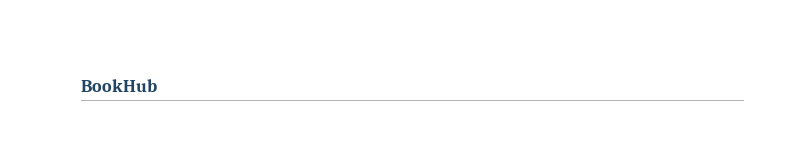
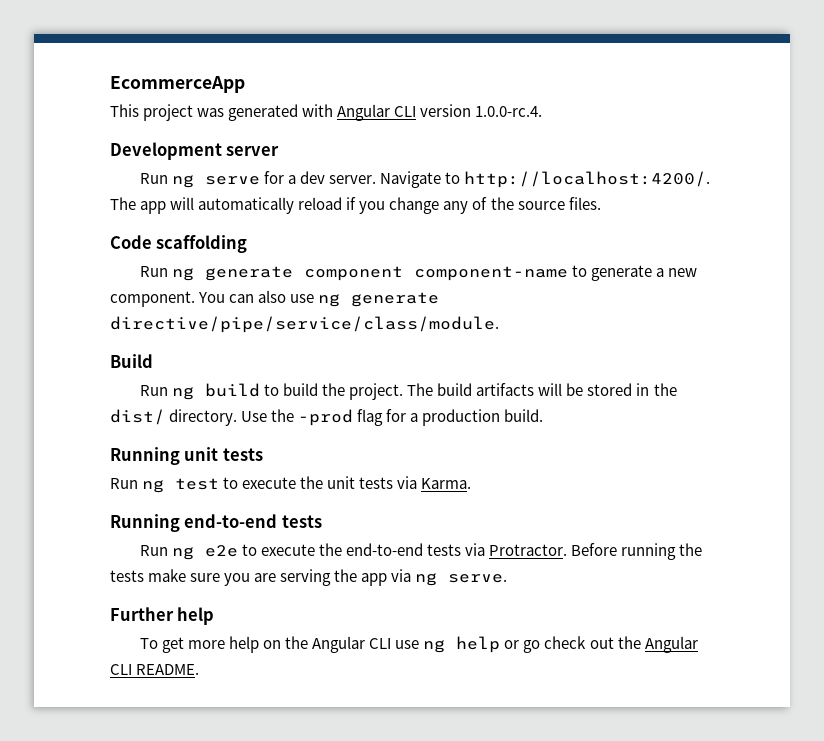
- BookHub
+ EcommerceApp
+ This project was generated with Angular CLI version 1.0.0-rc.4.
+ Development server
+ Run ng serve for a dev server. Navigate to http://localhost:4200/. The app will automatically reload if you change any of the source files.
+ Code scaffolding
+ Run ng generate component component-name to generate a new component. You can also use ng generate directive/pipe/service/class/module.
+ Build
+ Run ng build to build the project. The build artifacts will be stored in the dist/ directory. Use the -prod flag for a production build.
+ Running unit tests
+ Run ng test to execute the unit tests via Karma.
+ Running end-to-end tests
+ Run ng e2e to execute the end-to-end tests via Protractor. Before running the tests make sure you are serving the app via ng serve.
+ Further help
+ To get more help on the Angular CLI use ng help or go check out the Angular CLI README.

